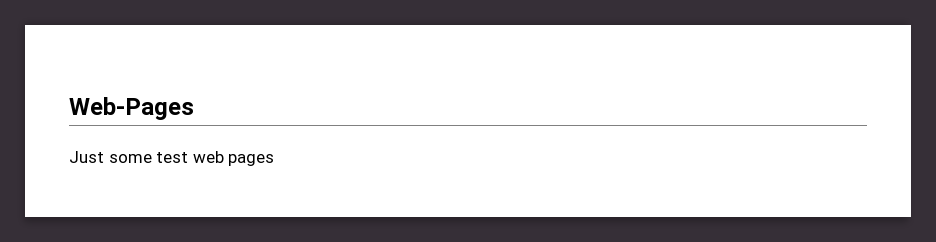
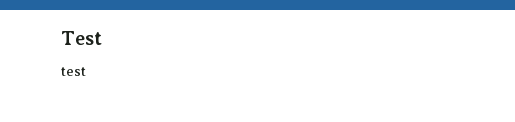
- Web-Pages
- Just some test web pages
+ Test
+ test

